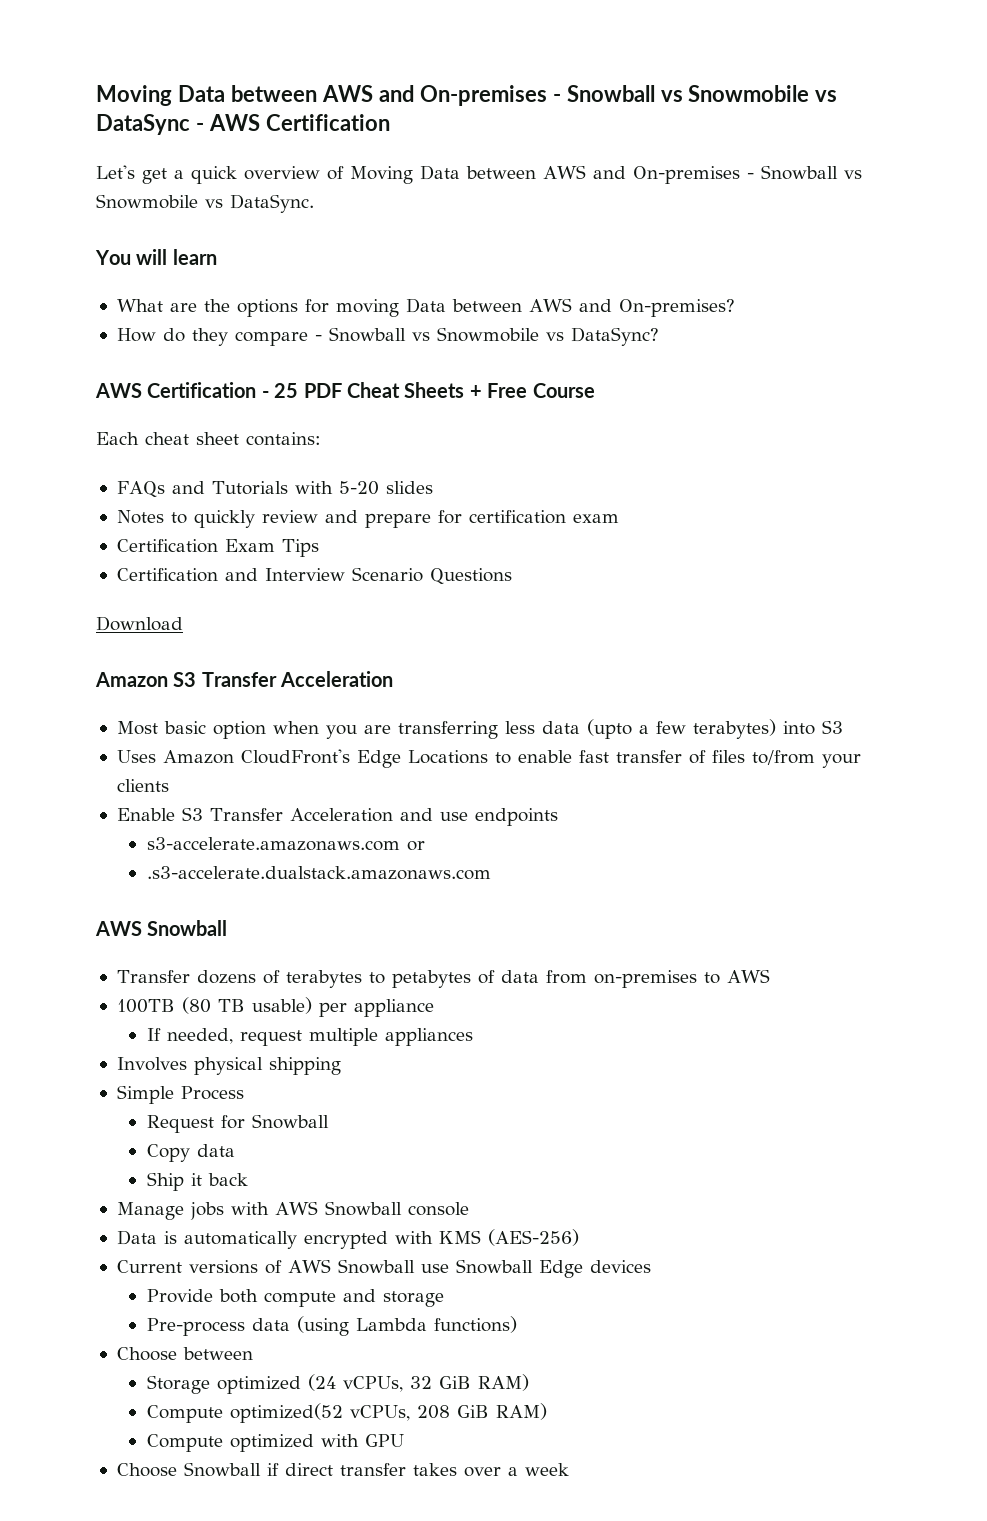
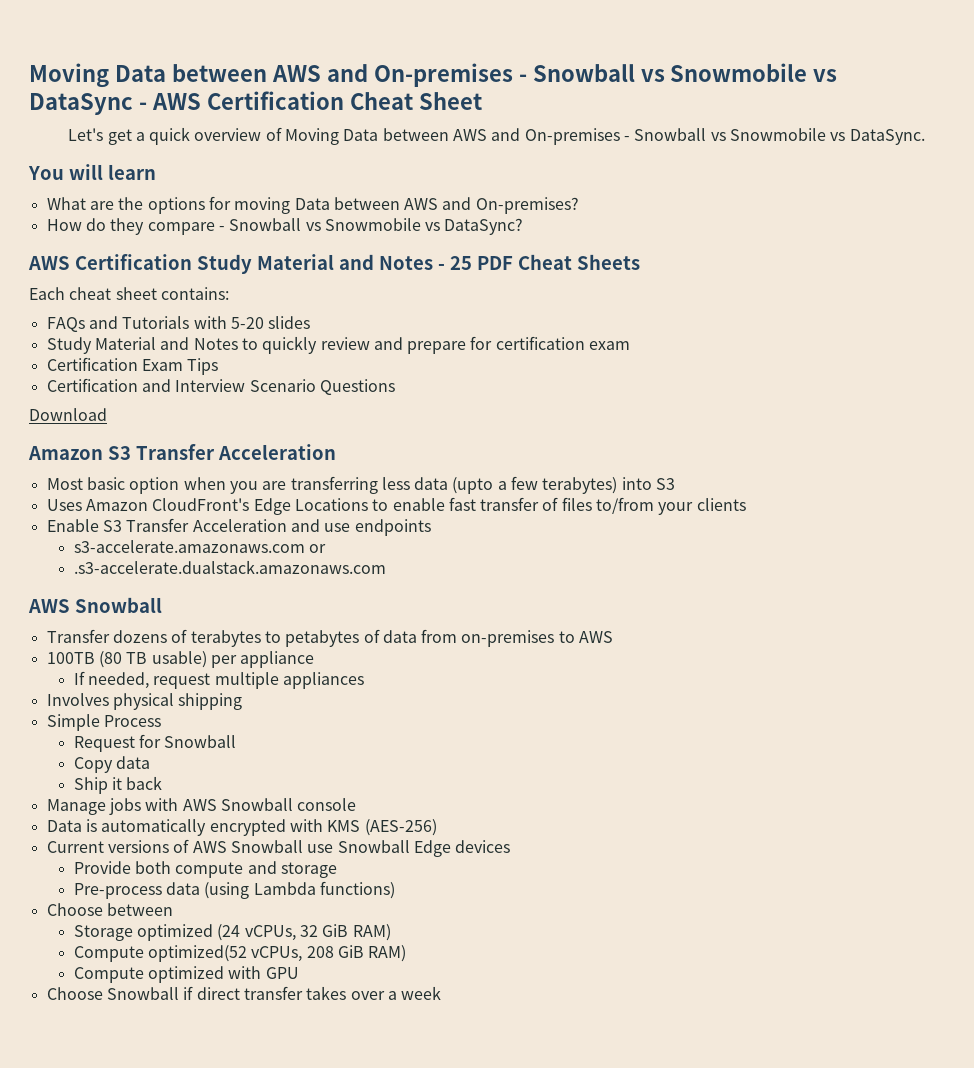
- Moving Data between AWS and On-premises - Snowball vs Snowmobile vs DataSync - AWS Certification
+ Moving Data between AWS and On-premises - Snowball vs Snowmobile vs DataSync - AWS Certification Cheat Sheet
- AWS Certification - 25 PDF Cheat Sheets + Free Course
+ AWS Certification Study Material and Notes - 25 PDF Cheat Sheets
- Notes to quickly review and prepare for certification exam
+ Study Material and Notes to quickly review and prepare for certification exam

